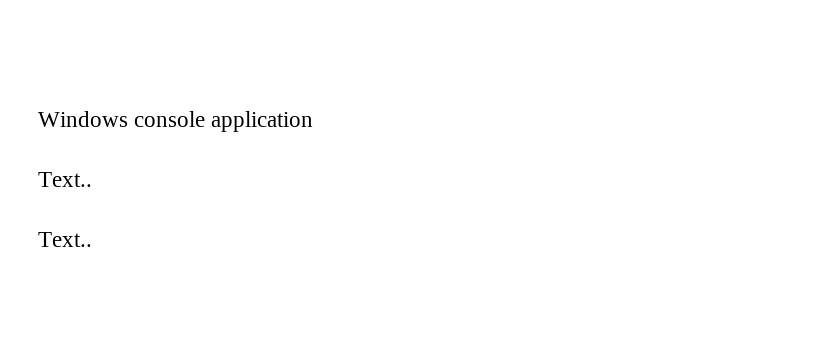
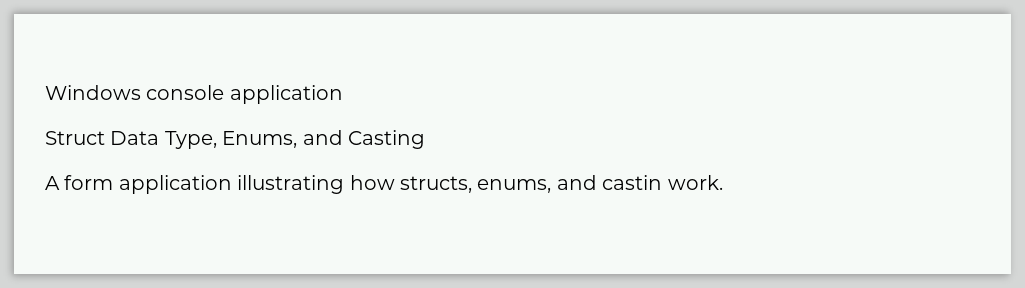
  Windows console application
- Text..
- Text..
+ Struct Data Type, Enums, and Casting
+ A form application illustrating how structs, enums, and castin work.

